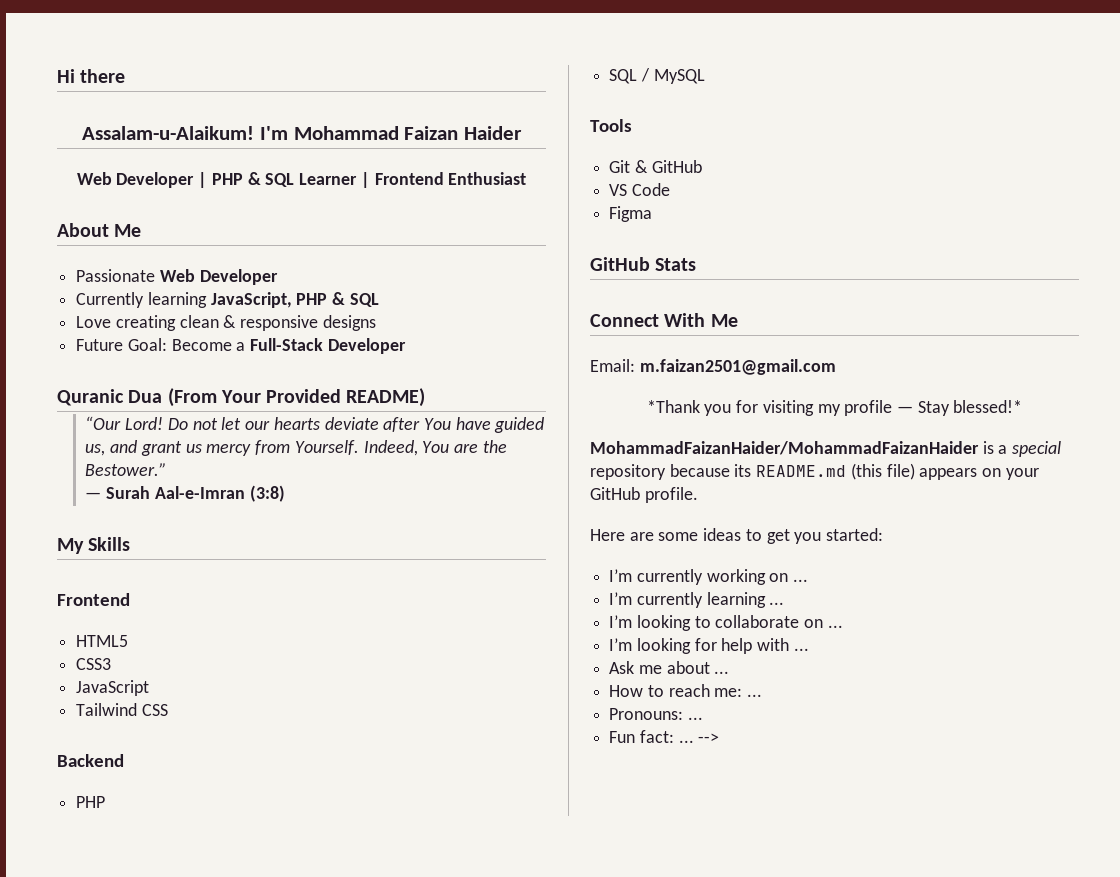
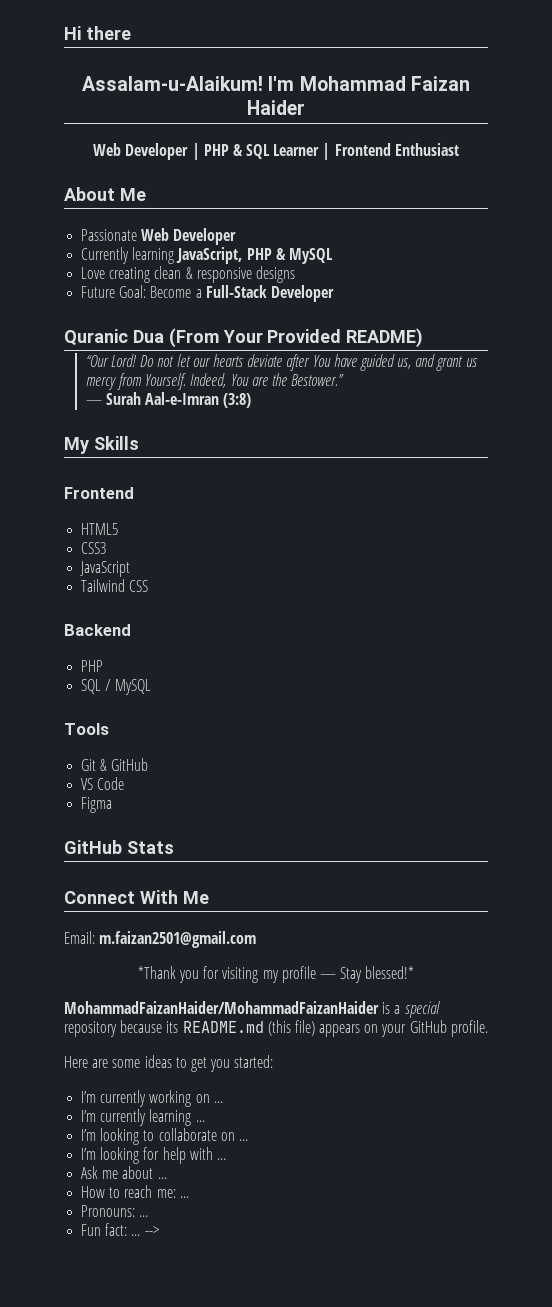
- Currently learning JavaScript, PHP & SQL
+ Currently learning JavaScript, PHP & MySQL

